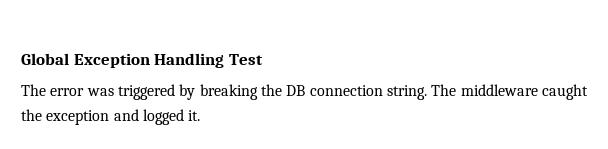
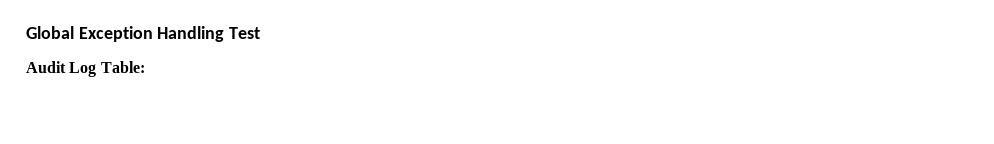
- The error was triggered by breaking the DB connection string. The middleware caught the exception and logged it.
+ Audit Log Table:

